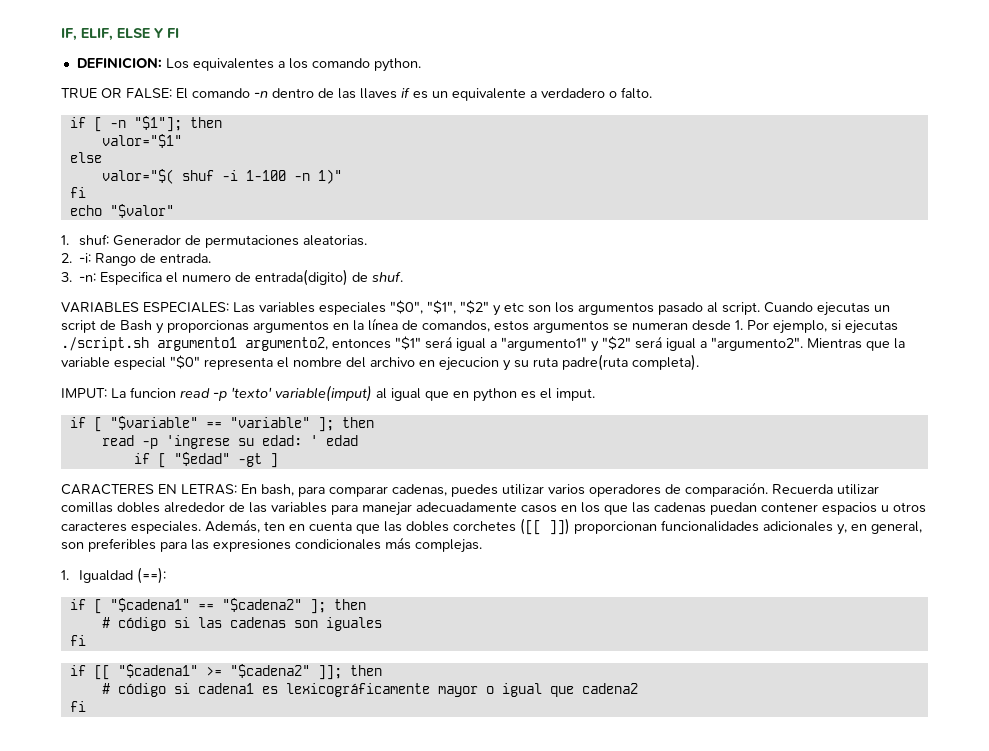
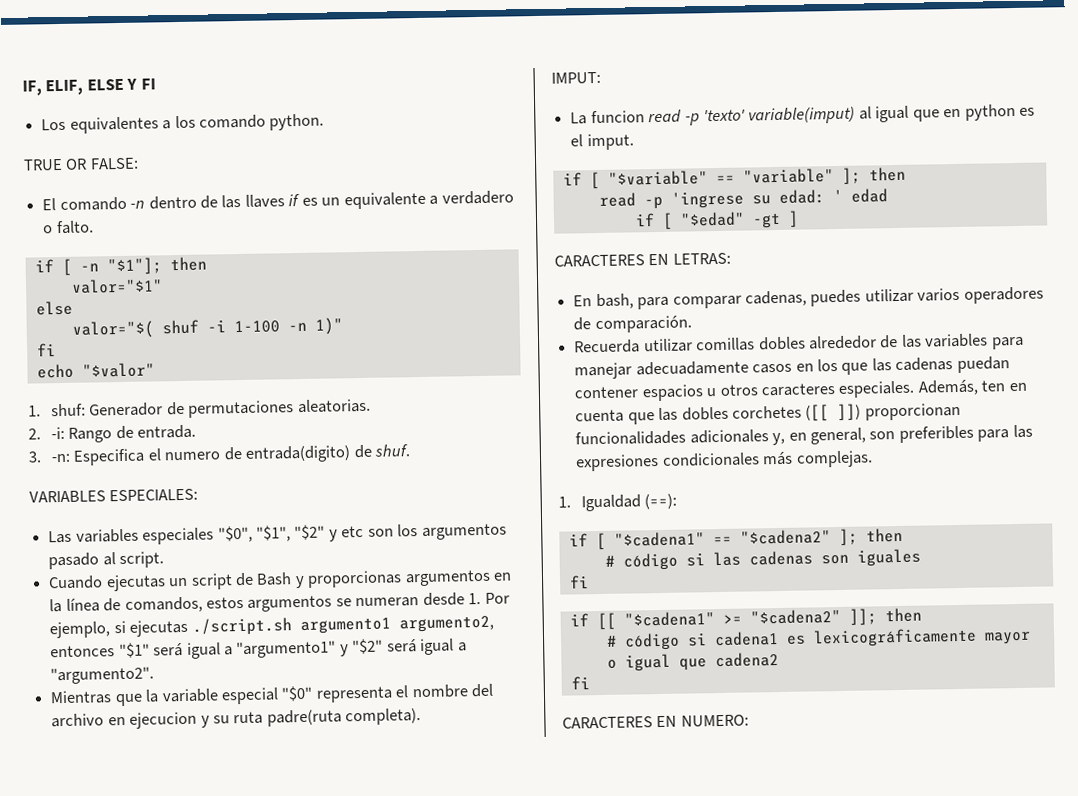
- DEFINICION: Los equivalentes a los comando python.
+ Los equivalentes a los comando python.
- TRUE OR FALSE: El comando -n dentro de las llaves if es un equivalente a verdadero o falto.
+ TRUE OR FALSE:
+ El comando -n dentro de las llaves if es un equivalente a verdadero o falto.
- VARIABLES ESPECIALES: Las variables especiales "$0", "$1", "$2" y etc son los argumentos pasado al script. Cuando ejecutas un script de Bash y proporcionas argumentos en la línea de comandos, estos argumentos se numeran desde 1. Por ejemplo, si ejecutas ./script.sh argumento1 argumento2, entonces "$1" será igual a "argumento1" y "$2" será igual a "argumento2". Mientras que la variable especial "$0" representa el nombre del archivo en ejecucion y su ruta padre(ruta completa).
+ VARIABLES ESPECIALES:
+ Las variables especiales "$0", "$1", "$2" y etc son los argumentos pasado al script.
+ Cuando ejecutas un script de Bash y proporcionas argumentos en la línea de comandos, estos argumentos se numeran desde 1. Por ejemplo, si ejecutas ./script.sh argumento1 argumento2, entonces "$1" será igual a "argumento1" y "$2" será igual a "argumento2".
+ Mientras que la variable especial "$0" representa el nombre del archivo en ejecucion y su ruta padre(ruta completa).
- IMPUT: La funcion read -p 'texto' variable(imput) al igual que en python es el imput.
+ IMPUT:
+ La funcion read -p 'texto' variable(imput) al igual que en python es el imput.
- CARACTERES EN LETRAS: En bash, para comparar cadenas, puedes utilizar varios operadores de comparación. Recuerda utilizar comillas dobles alrededor de las variables para manejar adecuadamente casos en los que las cadenas puedan contener espacios u otros caracteres especiales.
+ CARACTERES EN LETRAS:
+ En bash, para comparar cadenas, puedes utilizar varios operadores de comparación.
+ Recuerda utilizar comillas dobles alrededor de las variables para manejar adecuadamente casos en los que las cadenas puedan contener espacios u otros caracteres especiales.
+ CARACTERES EN NUMERO:

